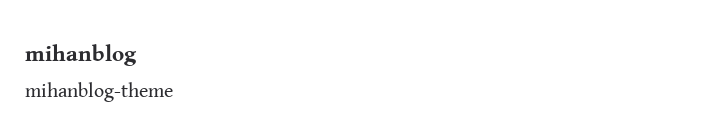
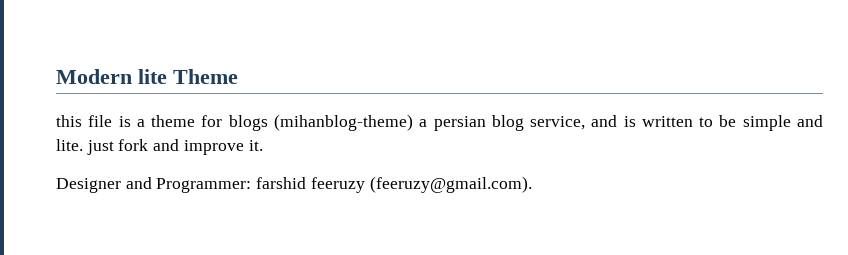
- mihanblog
- mihanblog-theme
+ Modern lite Theme
+ this file is a theme for blogs (mihanblog-theme) a persian blog service, and is written to be simple and lite. just fork and improve it.
+ Designer and Programmer: farshid feeruzy (feeruzy@gmail.com).

